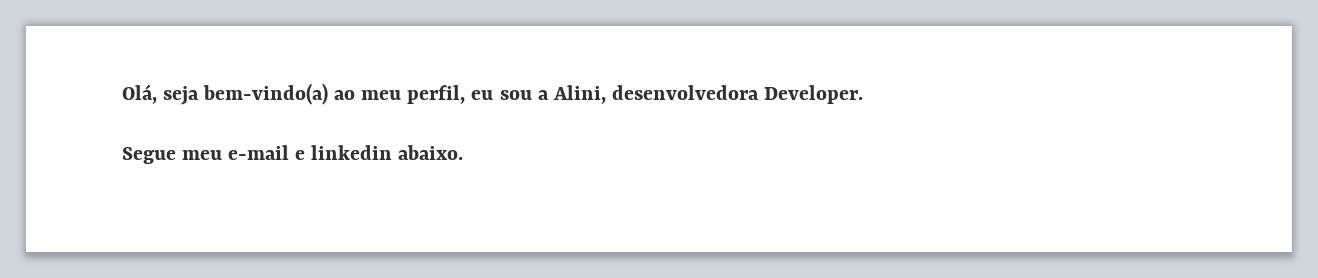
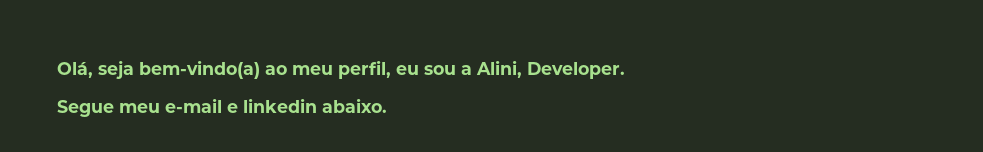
- Olá, seja bem-vindo(a) ao meu perfil, eu sou a Alini, desenvolvedora Developer.
+ Olá, seja bem-vindo(a) ao meu perfil, eu sou a Alini, Developer.

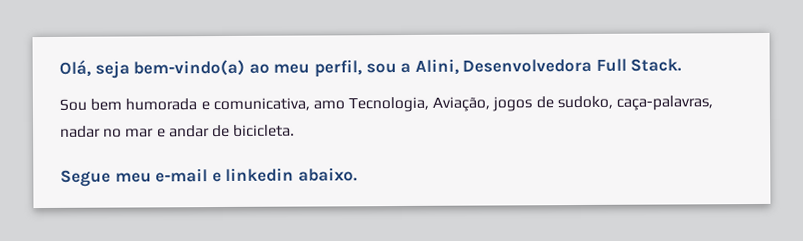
- Olá, seja bem-vindo(a) ao meu perfil, eu sou a Alini, Developer.
+ Olá, seja bem-vindo(a) ao meu perfil, sou a Alini, Desenvolvedora Full Stack.
+ Sou bem humorada e comunicativa, amo Tecnologia, Aviação, jogos de sudoko, caça-palavras, nadar no mar e andar de bicicleta.

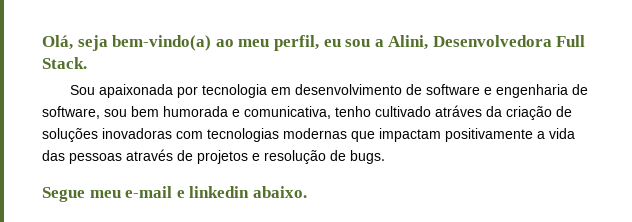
- Olá, seja bem-vindo(a) ao meu perfil, sou a Alini, Desenvolvedora Full Stack.
+ Olá, seja bem-vindo(a) ao meu perfil, eu sou a Alini, Desenvolvedora Full Stack.
- Sou bem humorada e comunicativa, amo Tecnologia, Aviação, jogos de sudoko, caça-palavras, nadar no mar e andar de bicicleta.
+ Sou apaixonada por tecnologia em desenvolvimento de software e engenharia de software, sou bem humorada e comunicativa, tenho cultivado atráves da criação de soluções inovadoras com tecnologias modernas que impactam positivamente a vida das pessoas através de projetos e resolução de bugs.

